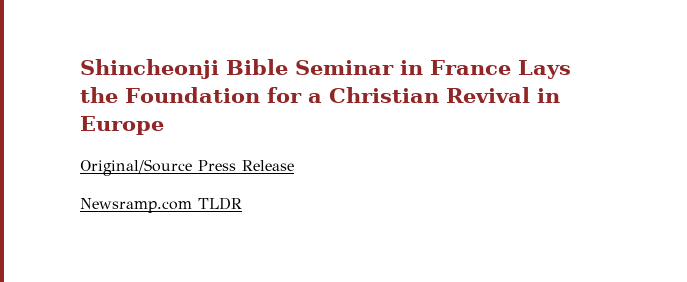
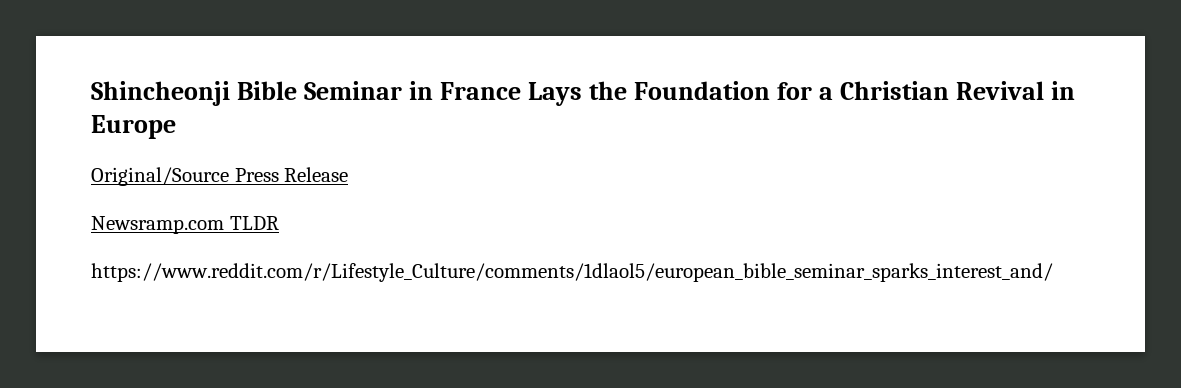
+ https://www.reddit.com/r/Lifestyle_Culture/comments/1dlaol5/european_bible_seminar_sparks_interest_and/

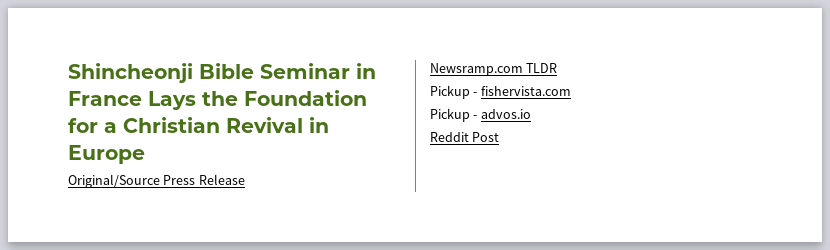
- https://www.reddit.com/r/Lifestyle_Culture/comments/1dlaol5/european_bible_seminar_sparks_interest_and/
+ Pickup - fishervista.com
+ Pickup - advos.io
+ Reddit Post

